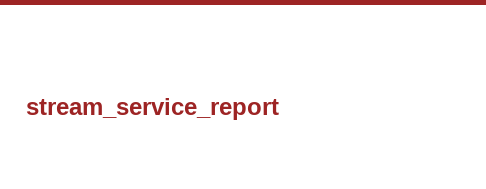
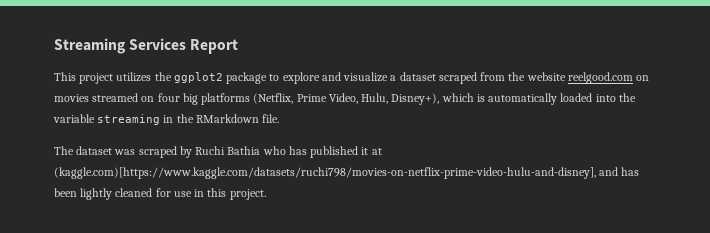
- stream_service_report
+ Streaming Services Report
+ This project utilizes the ggplot2 package to explore and visualize a dataset scraped from the website reelgood.com on movies streamed on four big platforms (Netflix, Prime Video, Hulu, Disney+), which is automatically loaded into the variable streaming in the RMarkdown file.
+ The dataset was scraped by Ruchi Bathia who has published it at (kaggle.com)[https://www.kaggle.com/datasets/ruchi798/movies-on-netflix-prime-video-hulu-and-disney], and has been lightly cleaned for use in this project.

